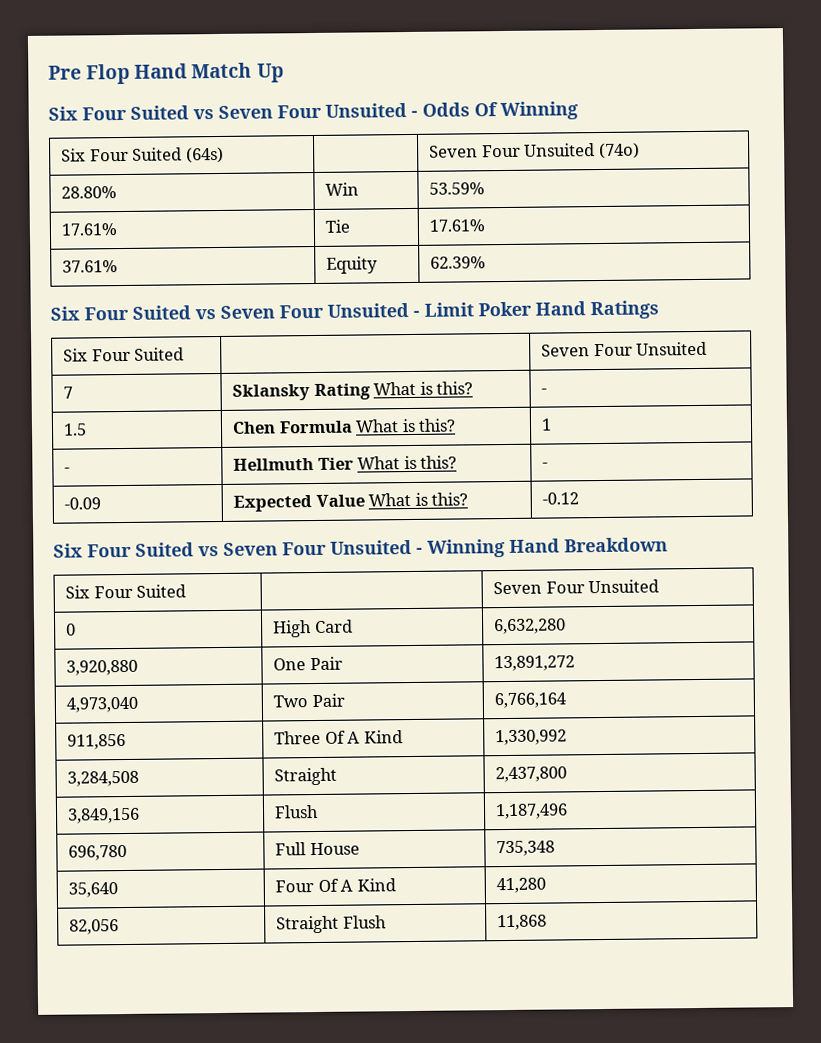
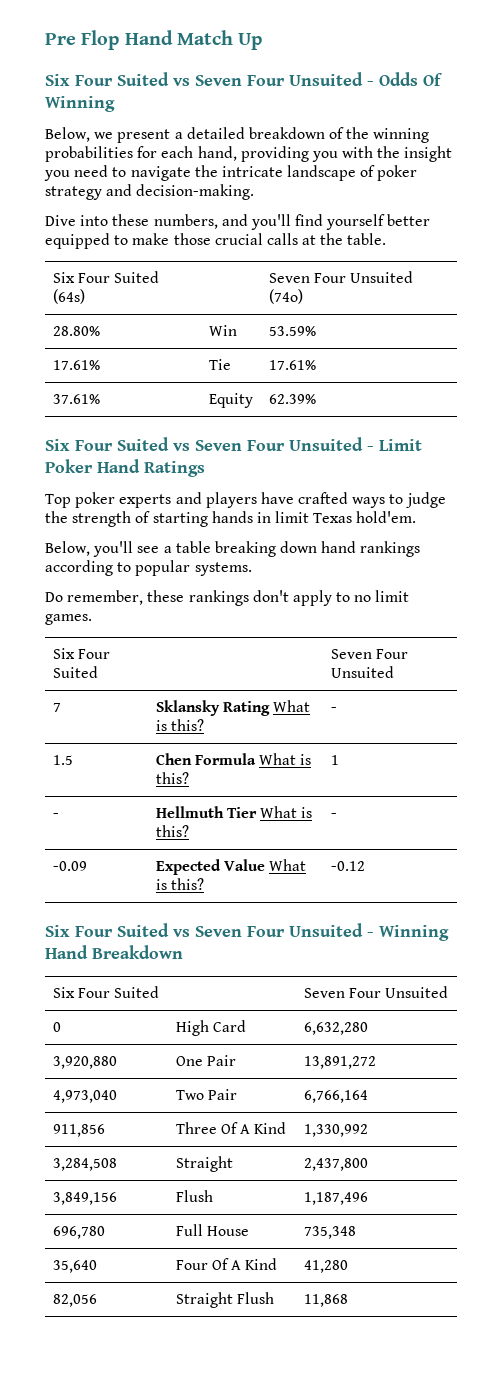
+ Below, we present a detailed breakdown of the winning probabilities for each hand, providing you with the insight you need to navigate the intricate landscape of poker strategy and decision-making.
+ Dive into these numbers, and you'll find yourself better equipped to make those crucial calls at the table.
+ Top poker experts and players have crafted ways to judge the strength of starting hands in limit Texas hold'em.
+ Below, you'll see a table breaking down hand rankings according to popular systems.
+ Do remember, these rankings don't apply to no limit games.

